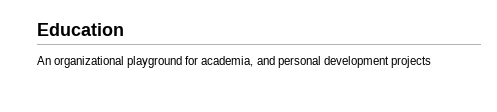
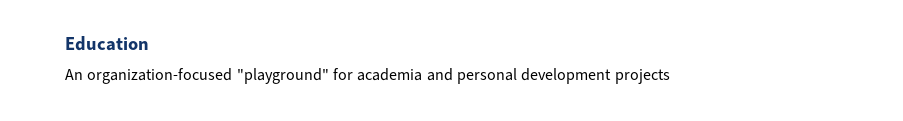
- An organizational playground for academia, and personal development projects
+ An organization-focused "playground" for academia and personal development projects

